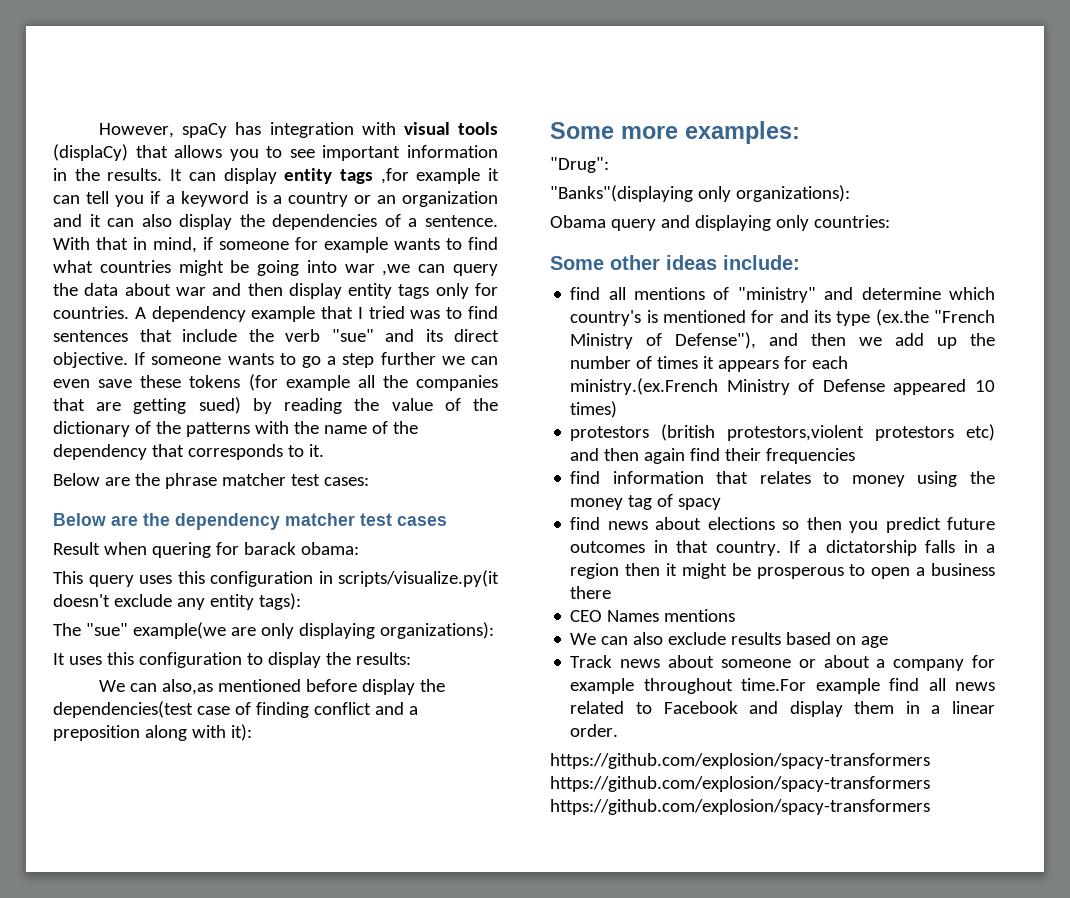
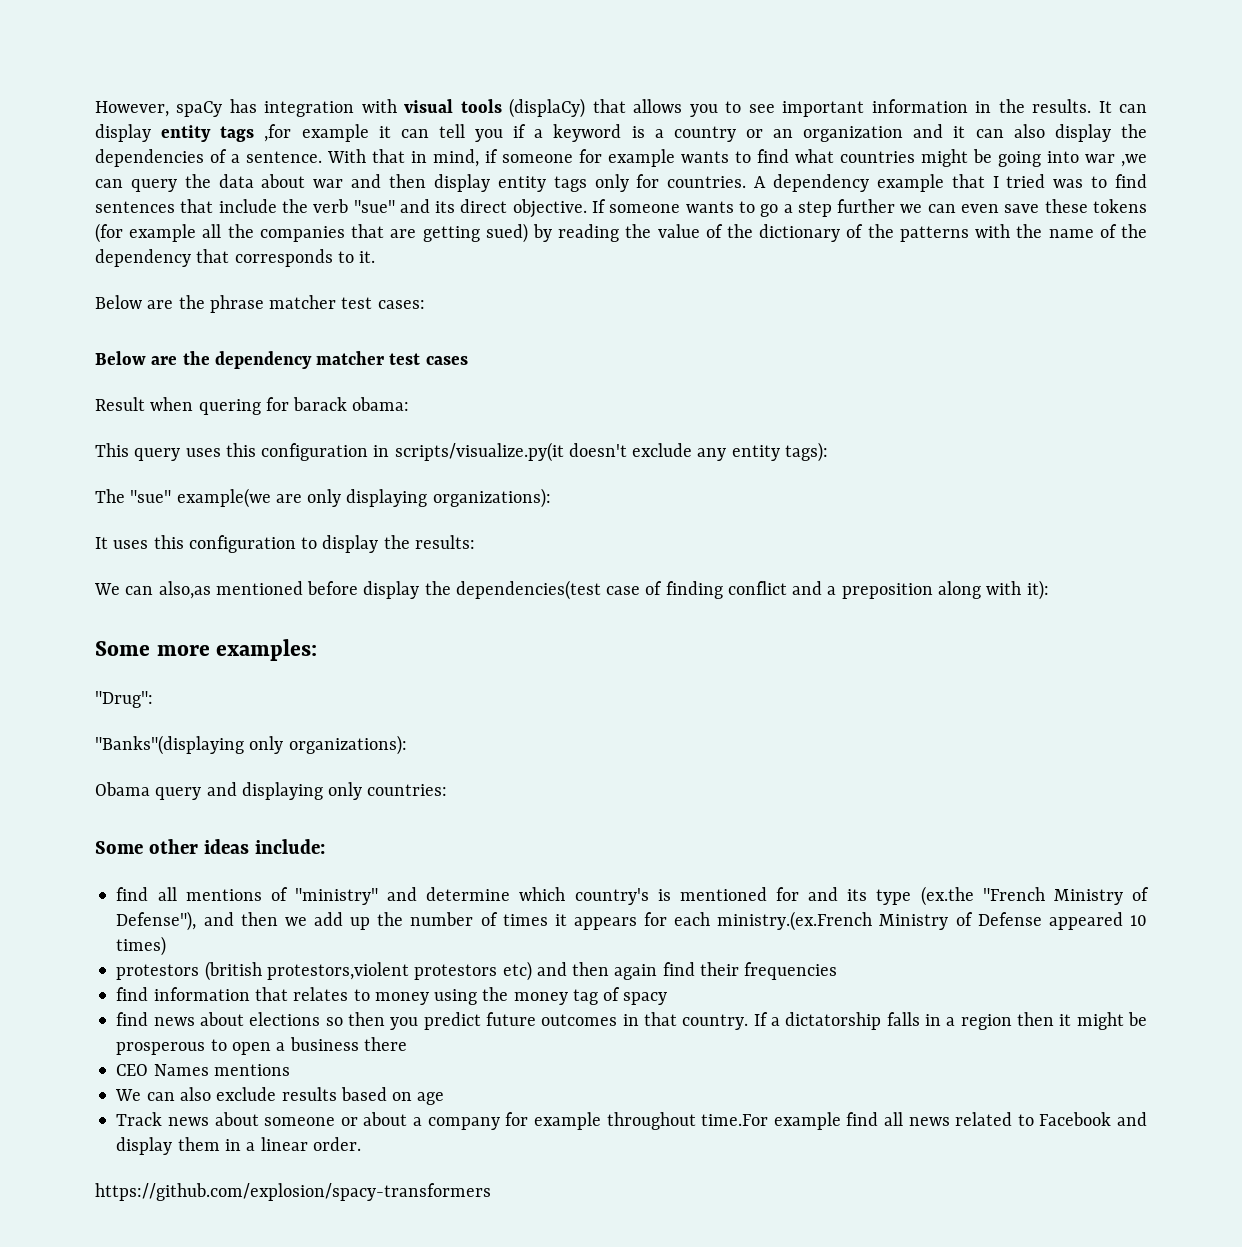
- https://github.com/explosion/spacy-transformers https://github.com/explosion/spacy-transformers https://github.com/explosion/spacy-transformers
+ https://github.com/explosion/spacy-transformers

